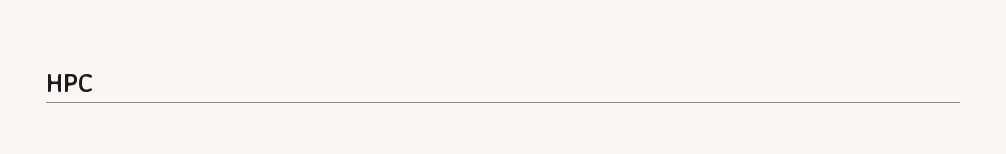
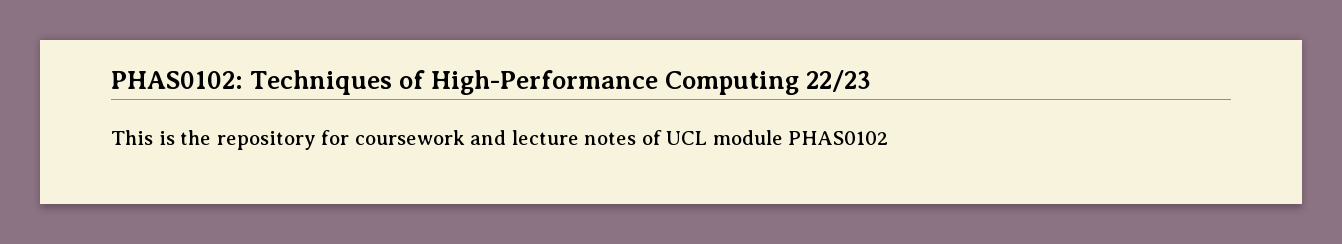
- HPC
+ PHAS0102: Techniques of High-Performance Computing 22/23
+ This is the repository for coursework and lecture notes of UCL module PHAS0102

